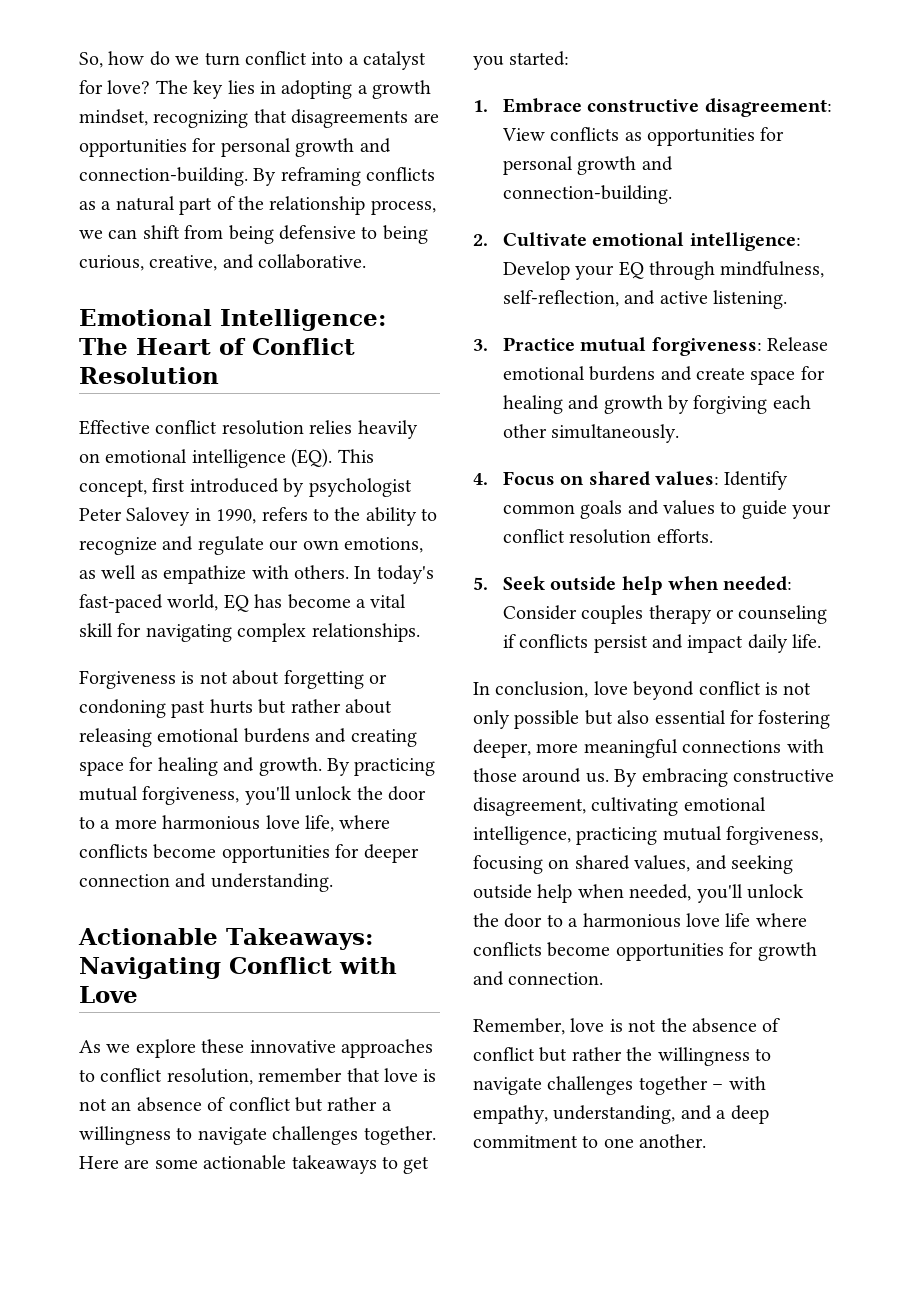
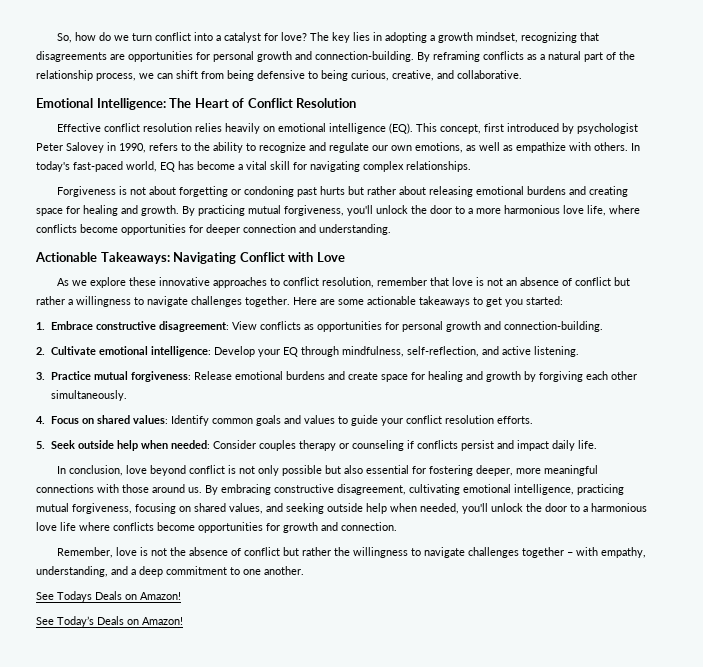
+ See Todays Deals on Amazon!
+ See Today’s Deals on Amazon!

